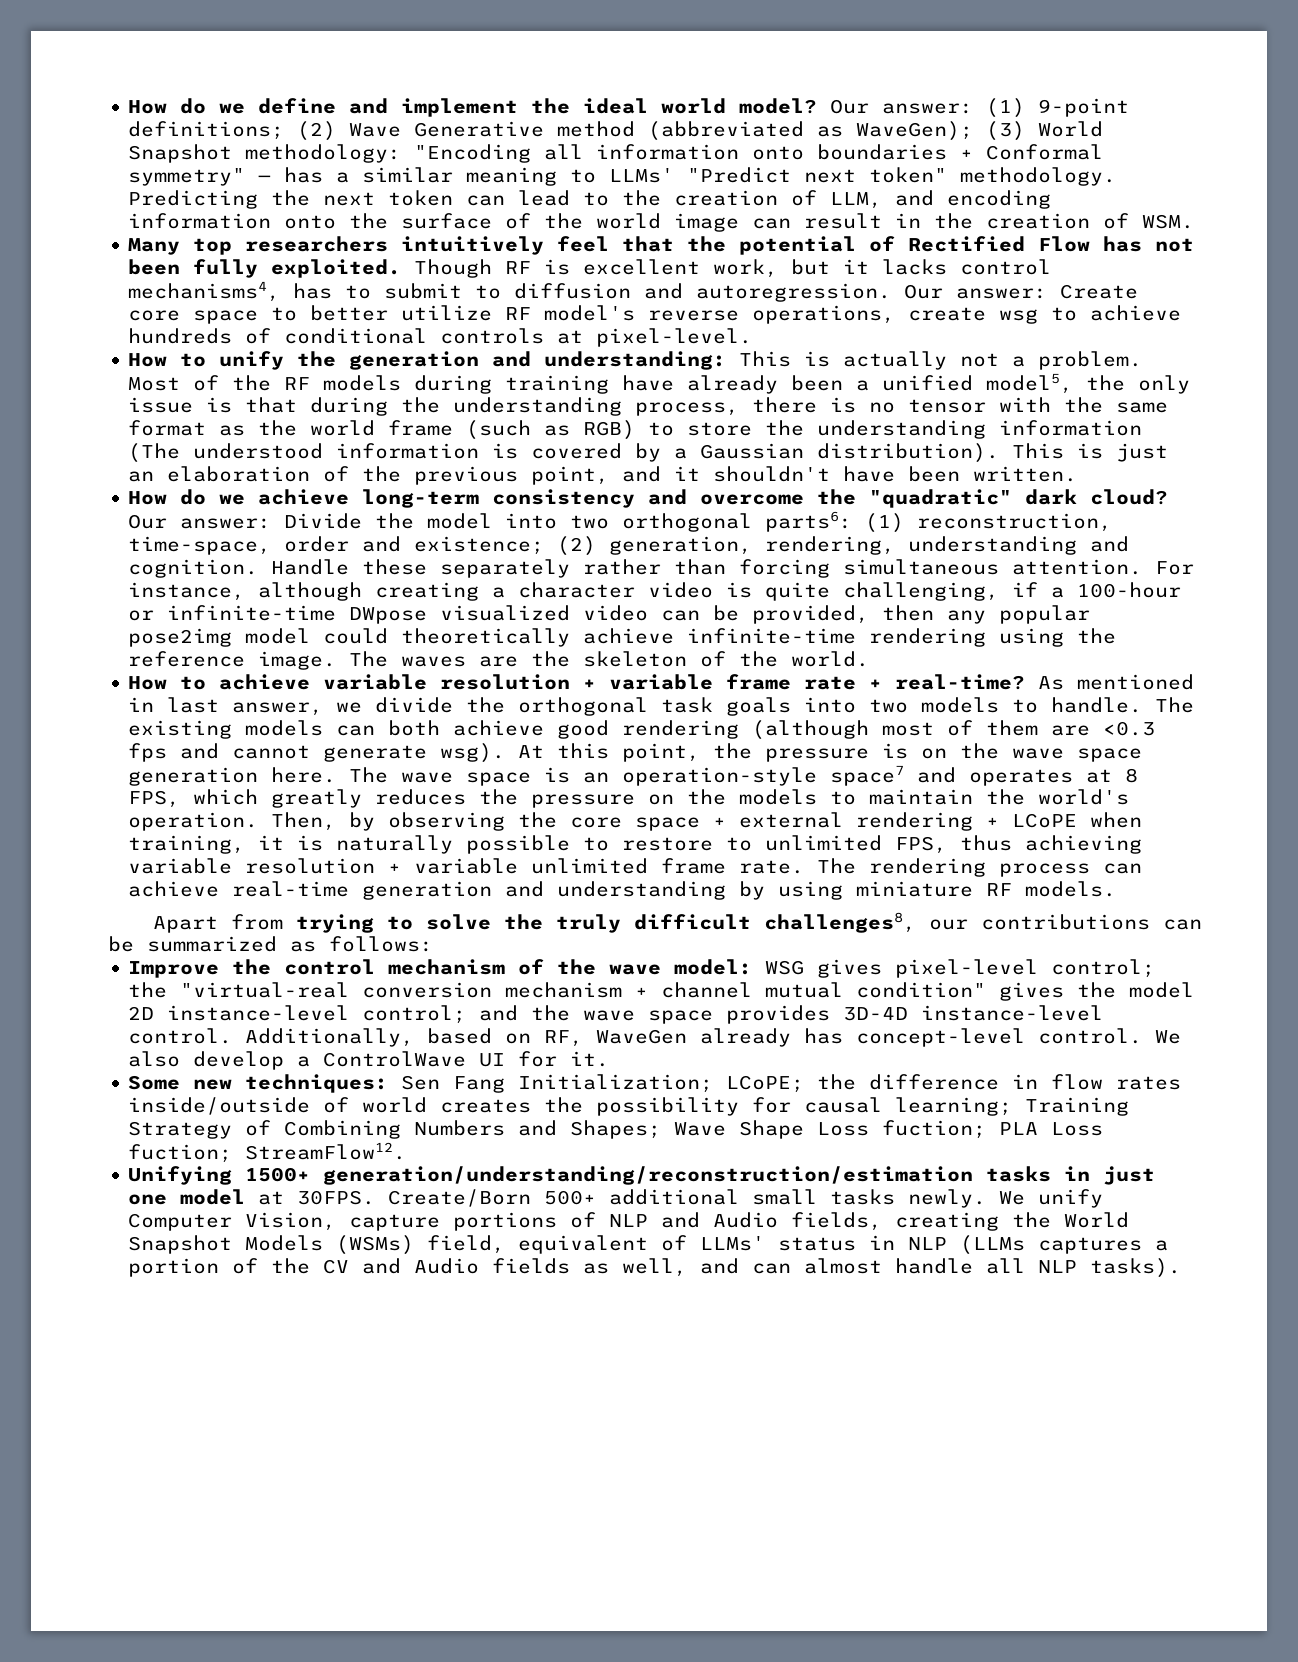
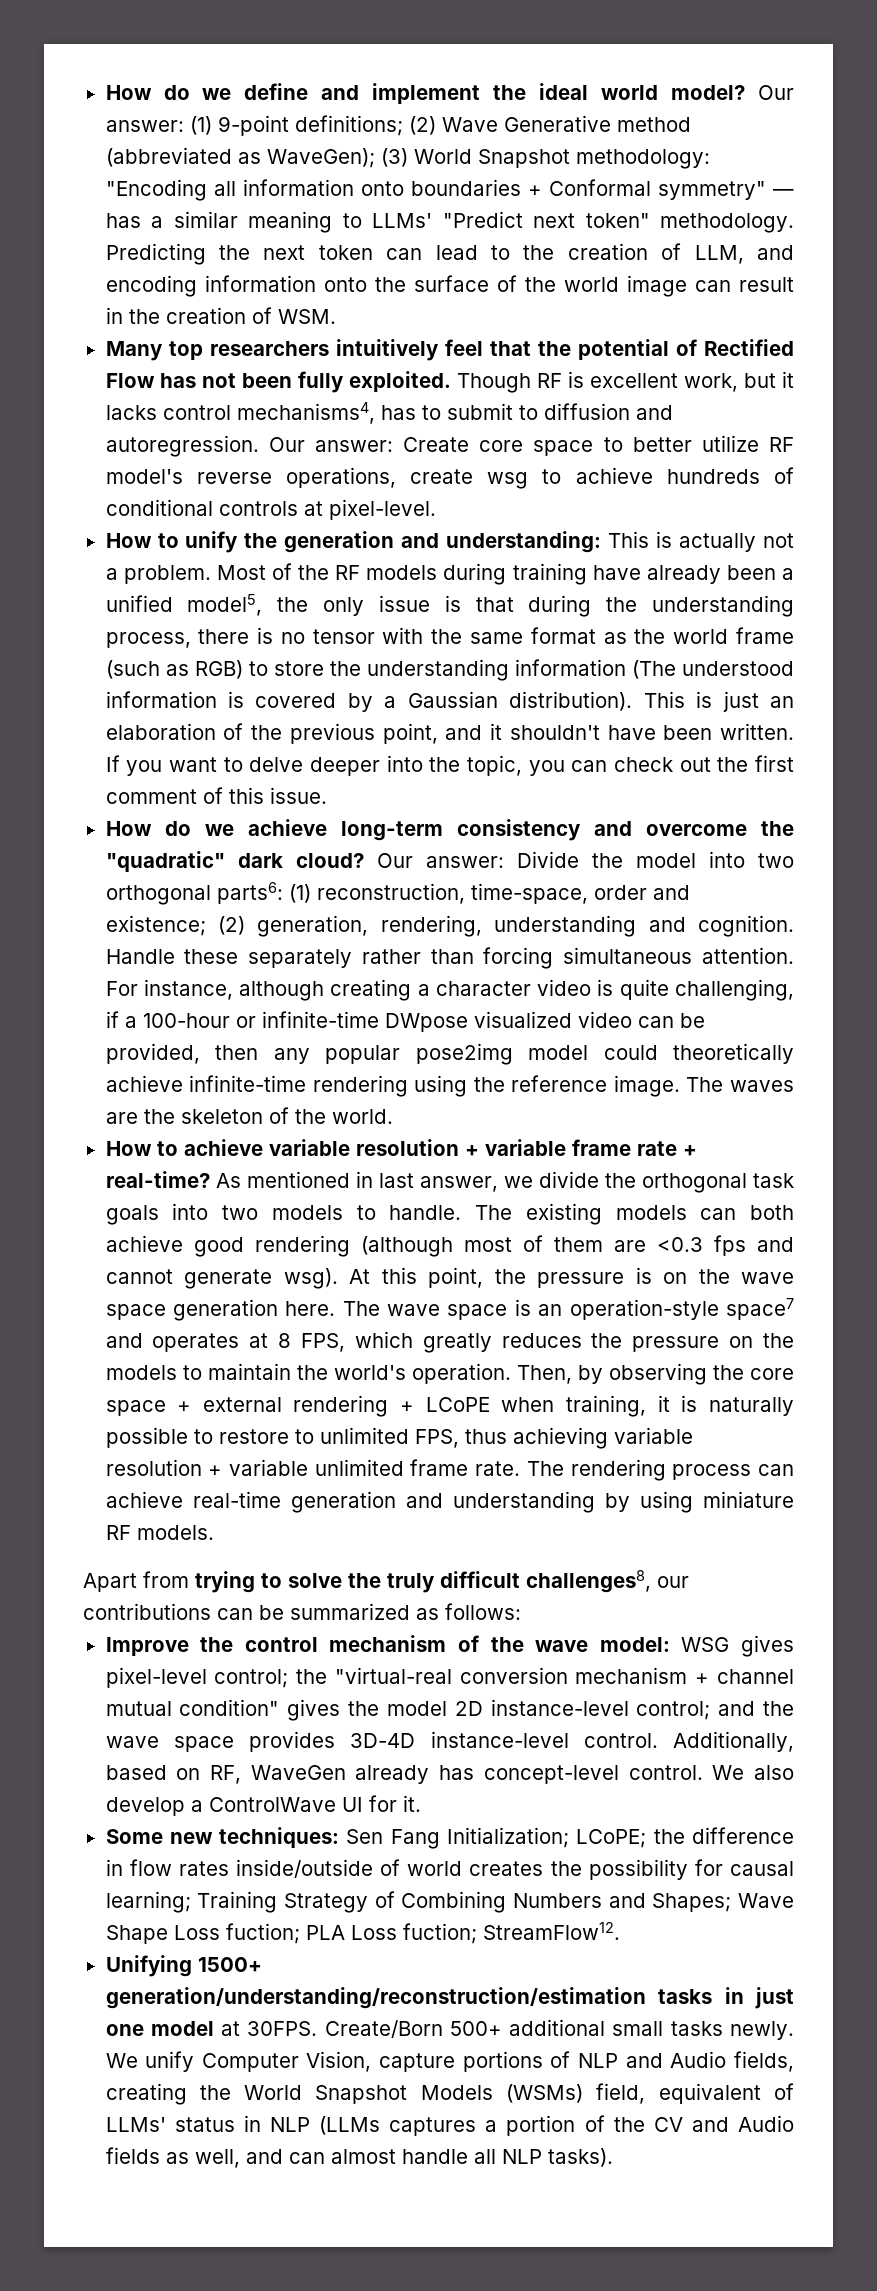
+ If you want to delve deeper into the topic, you can check out the first comment of this issue.

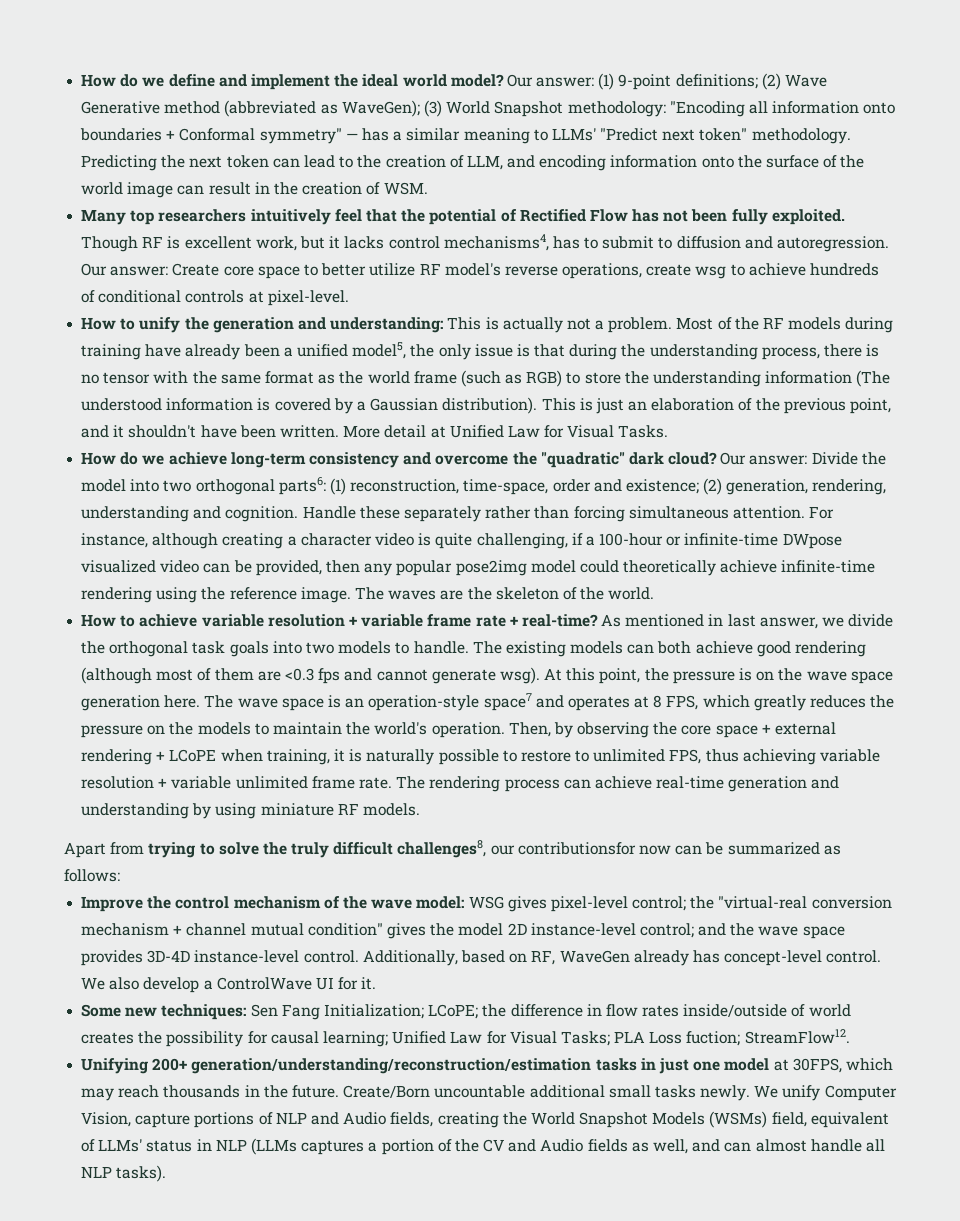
- If you want to delve deeper into the topic, you can check out the first comment of this issue.
+ More detail at Unified Law for Visual Tasks.
- Apart from trying to solve the truly difficult challenges8, our contributions can be summarized as follows:
+ Apart from trying to solve the truly difficult challenges8, our contributionsfor now can be summarized as follows:
- Some new techniques: Sen Fang Initialization; LCoPE; the difference in flow rates inside/outside of world creates the possibility for causal learning; Training Strategy of Combining Numbers and Shapes; Wave Shape Loss fuction; PLA Loss fuction; StreamFlow12.
+ Some new techniques: Sen Fang Initialization; LCoPE; the difference in flow rates inside/outside of world creates the possibility for causal learning; Unified Law for Visual Tasks; PLA Loss fuction; StreamFlow12.
- Unifying 1500+ generation/understanding/reconstruction/estimation tasks in just one model at 30FPS. Create/Born 500+ additional small tasks newly.
+ Unifying 200+ generation/understanding/reconstruction/estimation tasks in just one model at 30FPS, which may reach thousands in the future. Create/Born uncountable additional small tasks newly.

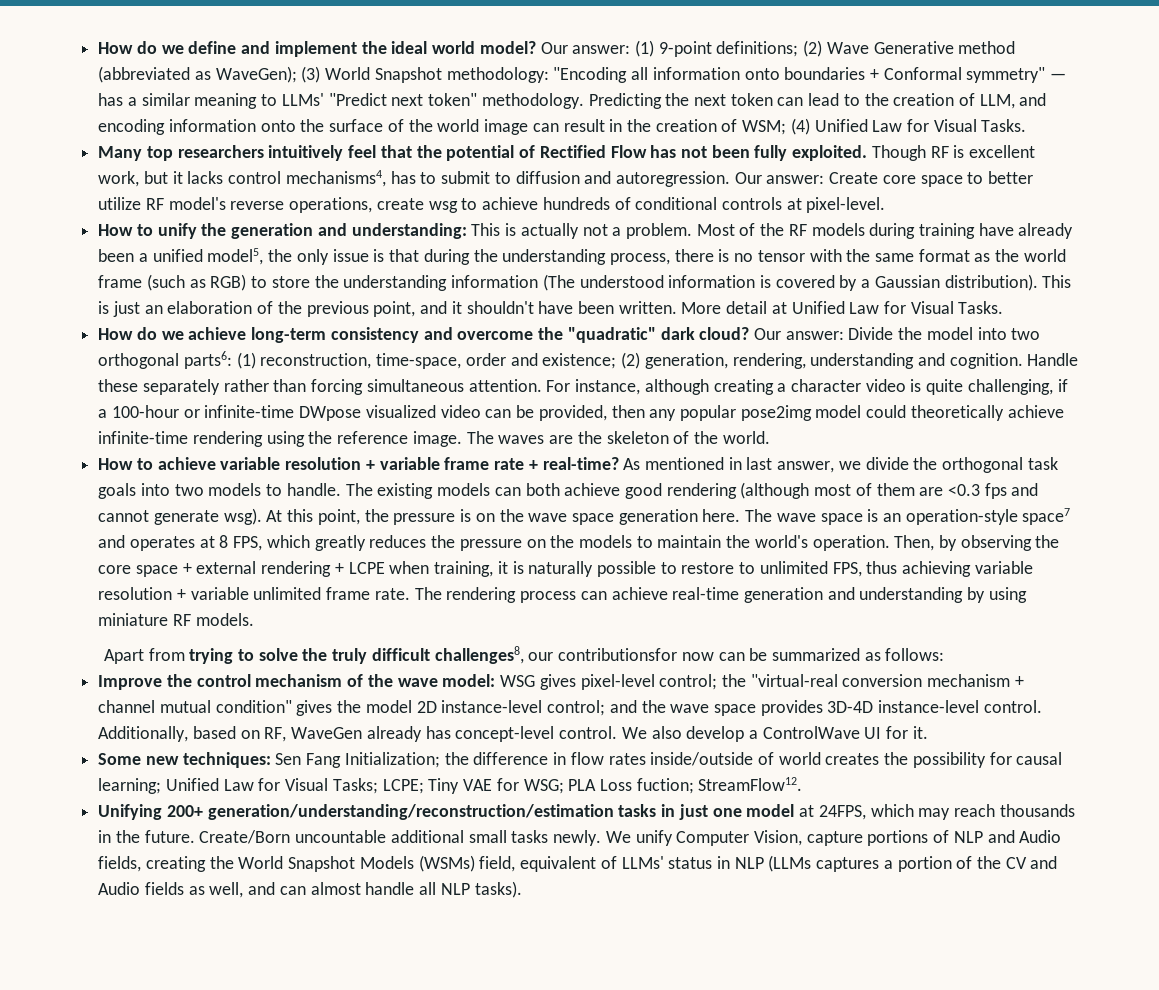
- Predicting the next token can lead to the creation of LLM, and encoding information onto the surface of the world image can result in the creation of WSM.
+ Predicting the next token can lead to the creation of LLM, and encoding information onto the surface of the world image can result in the creation of WSM; (4) Unified Law for Visual Tasks.
- Then, by observing the core space + external rendering + LCoPE when training, it is naturally possible to restore to unlimited FPS, thus achieving variable resolution + variable unlimited frame rate.
+ Then, by observing the core space + external rendering + LCPE when training, it is naturally possible to restore to unlimited FPS, thus achieving variable resolution + variable unlimited frame rate.
- Some new techniques: Sen Fang Initialization; LCoPE; the difference in flow rates inside/outside of world creates the possibility for causal learning; Unified Law for Visual Tasks; PLA Loss fuction; StreamFlow12.
+ Some new techniques: Sen Fang Initialization; the difference in flow rates inside/outside of world creates the possibility for causal learning; Unified Law for Visual Tasks; LCPE; Tiny VAE for WSG; PLA Loss fuction; StreamFlow12.
- Unifying 200+ generation/understanding/reconstruction/estimation tasks in just one model at 30FPS, which may reach thousands in the future.
+ Unifying 200+ generation/understanding/reconstruction/estimation tasks in just one model at 24FPS, which may reach thousands in the future.

